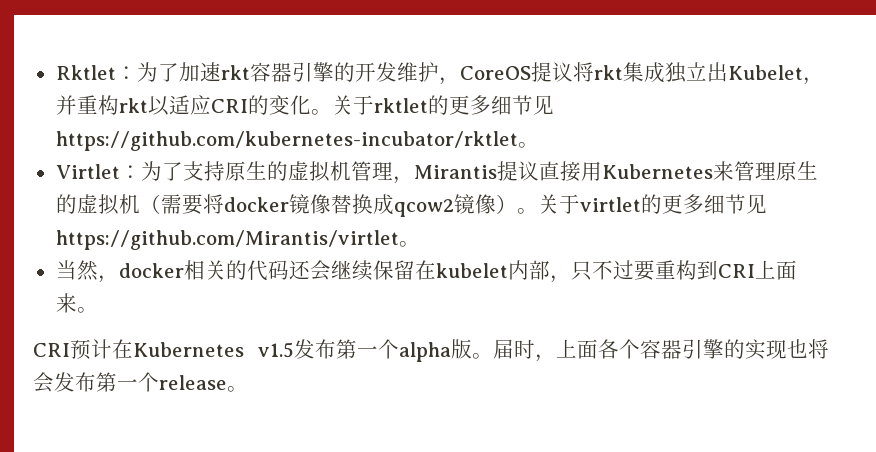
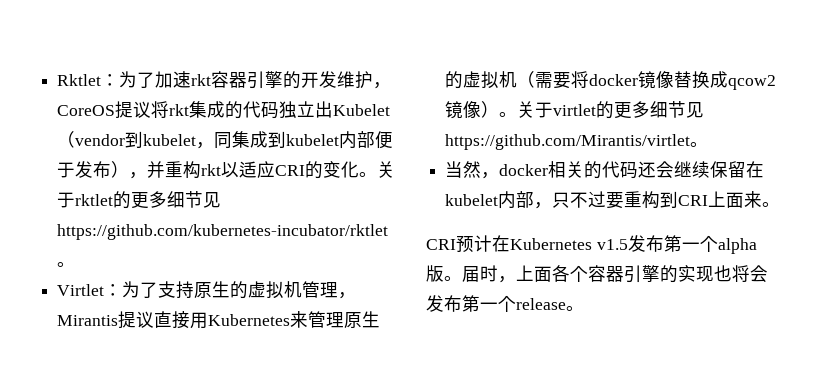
- Rktlet：为了加速rkt容器引擎的开发维护，CoreOS提议将rkt集成独立出Kubelet，并重构rkt以适应CRI的变化。
+ Rktlet：为了加速rkt容器引擎的开发维护，CoreOS提议将rkt集成的代码独立出Kubelet（vendor到kubelet，同集成到kubelet内部便于发布），并重构rkt以适应CRI的变化。

